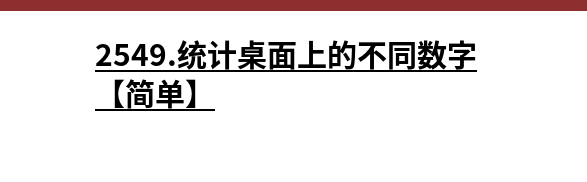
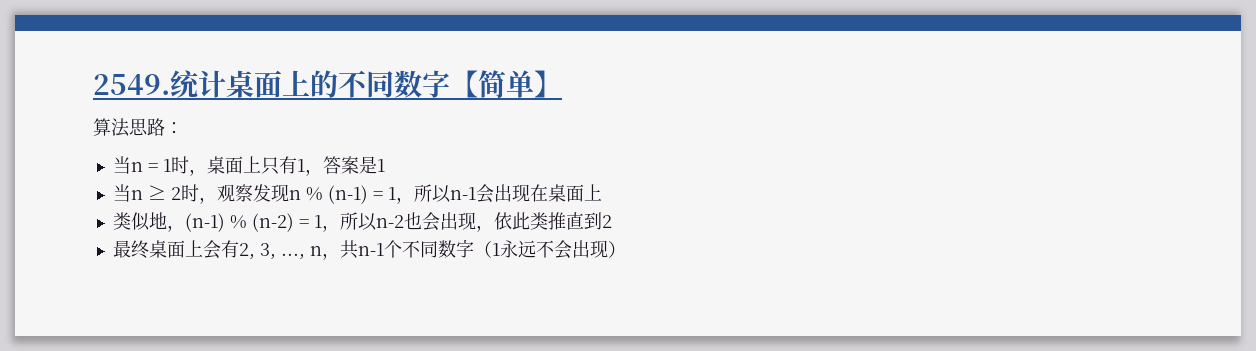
+ 算法思路：
+ 当n = 1时，桌面上只有1，答案是1
+ 当n ≥ 2时，观察发现n % (n-1) = 1，所以n-1会出现在桌面上
+ 类似地，(n-1) % (n-2) = 1，所以n-2也会出现，依此类推直到2
+ 最终桌面上会有2, 3, ..., n，共n-1个不同数字（1永远不会出现）

